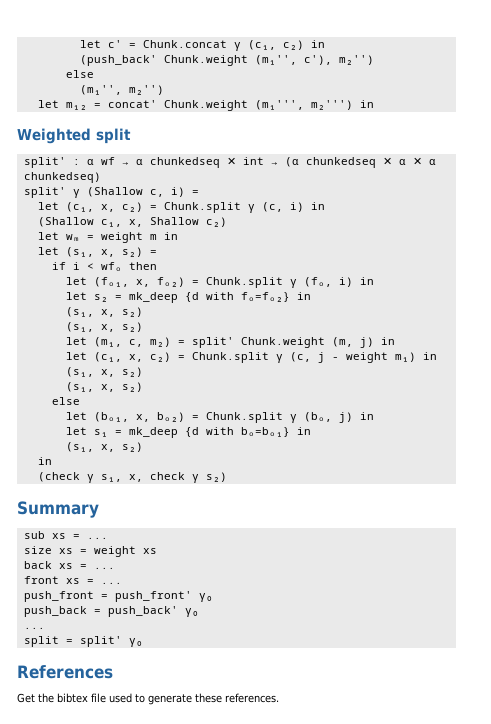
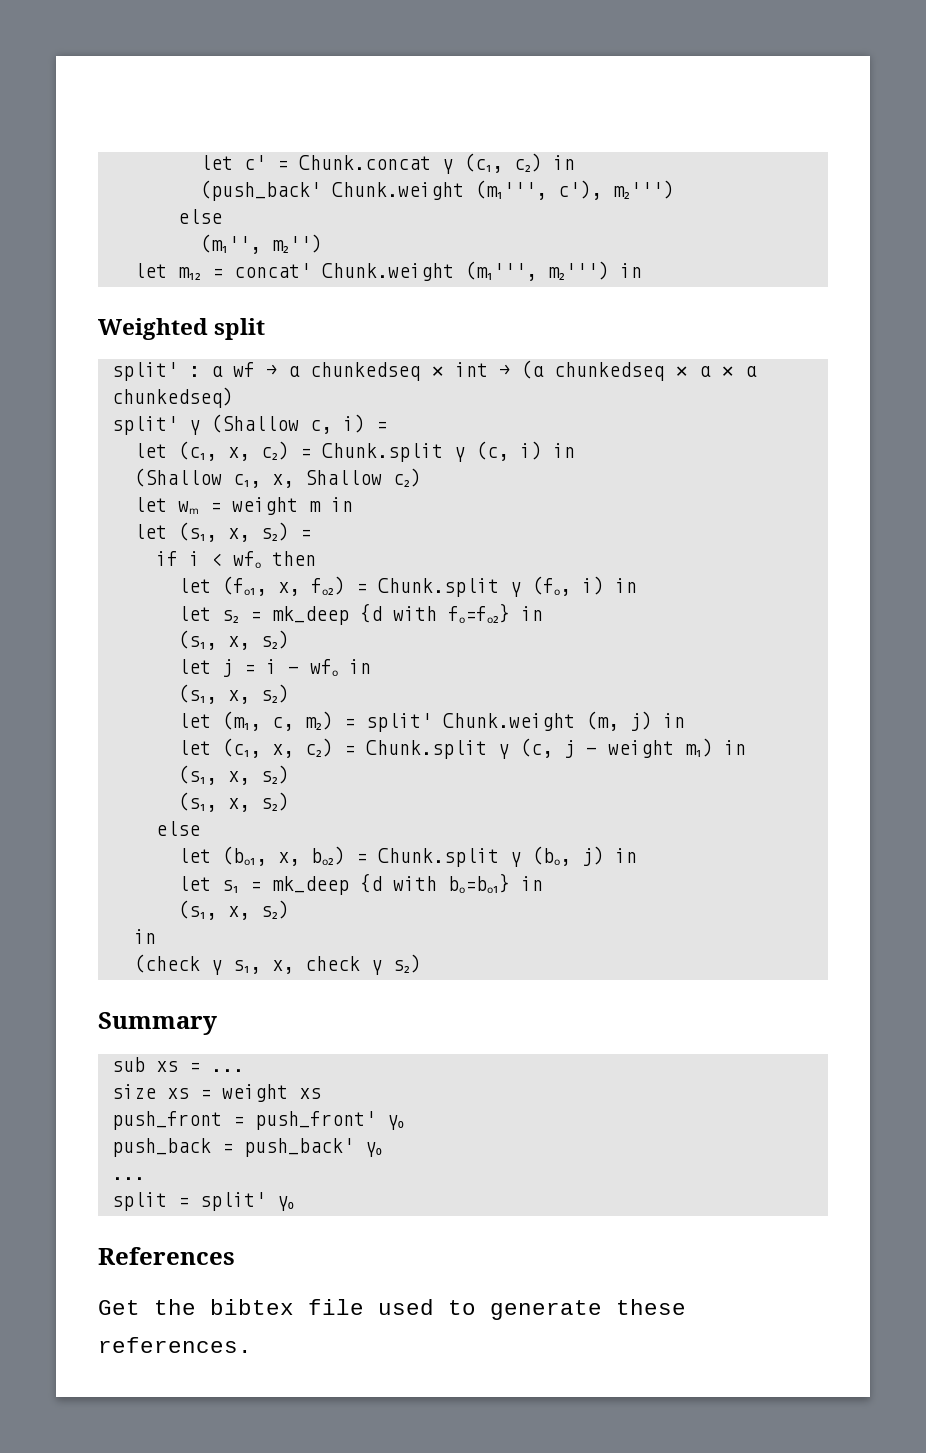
- (push_back' Chunk.weight (m₁'', c'), m₂'')
+ (push_back' Chunk.weight (m₁''', c'), m₂''')
+ let j = i - wfₒ in
- back xs = ...
- front xs = ...

